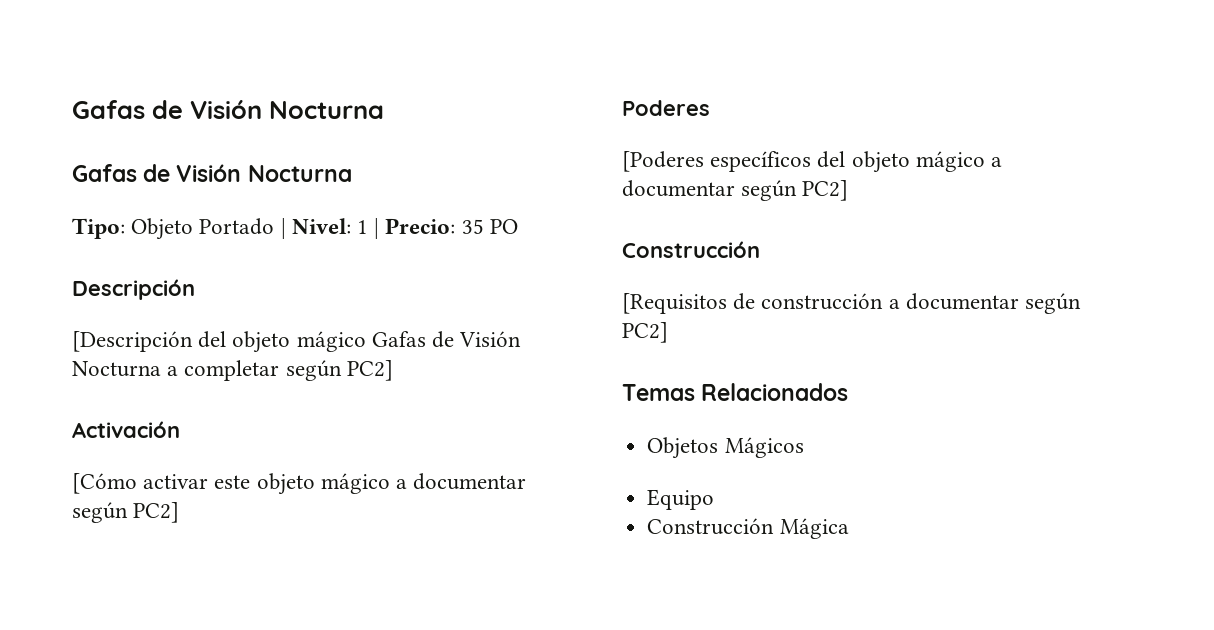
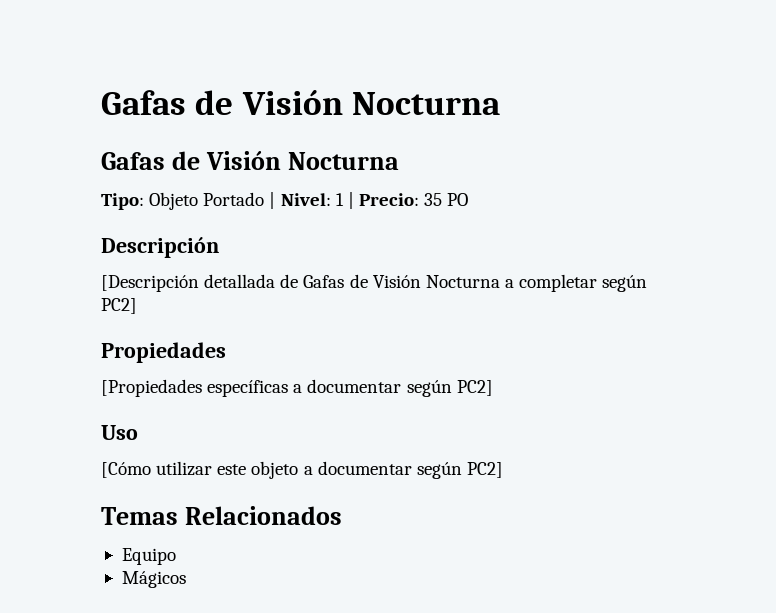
- [Descripción del objeto mágico Gafas de Visión Nocturna a completar según PC2]
+ [Descripción detallada de Gafas de Visión Nocturna a completar según PC2]
- Activación
- [Cómo activar este objeto mágico a documentar según PC2]
- Poderes
- [Poderes específicos del objeto mágico a documentar según PC2]
- Construcción
- [Requisitos de construcción a documentar según PC2]
+ Propiedades
+ [Propiedades específicas a documentar según PC2]
+ Uso
+ [Cómo utilizar este objeto a documentar según PC2]
- Objetos Mágicos
- Construcción Mágica
+ Mágicos

